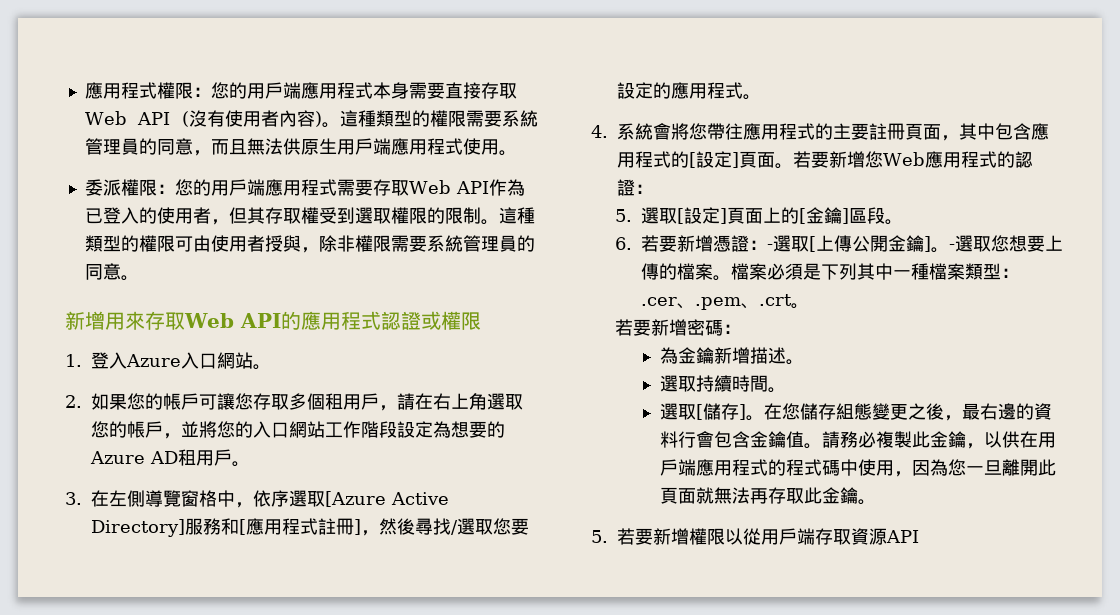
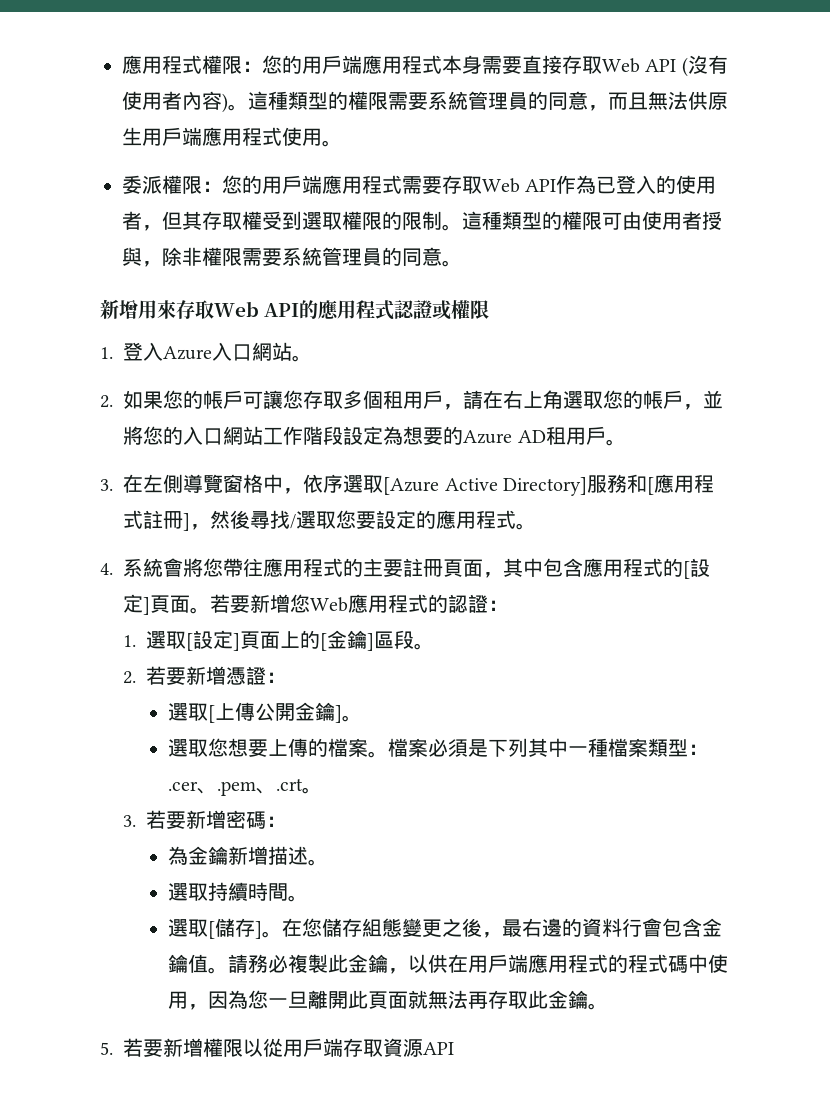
- 5.選取[設定]頁面上的[金鑰]區段。
+ 1.選取[設定]頁面上的[金鑰]區段。
- 6.若要新增憑證：-選取[上傳公開金鑰]。-選取您想要上傳的檔案。
+ 2.若要新增憑證：
+ 選取[上傳公開金鑰]。
+ 選取您想要上傳的檔案。
- 若要新增密碼：
+ 3.若要新增密碼：

